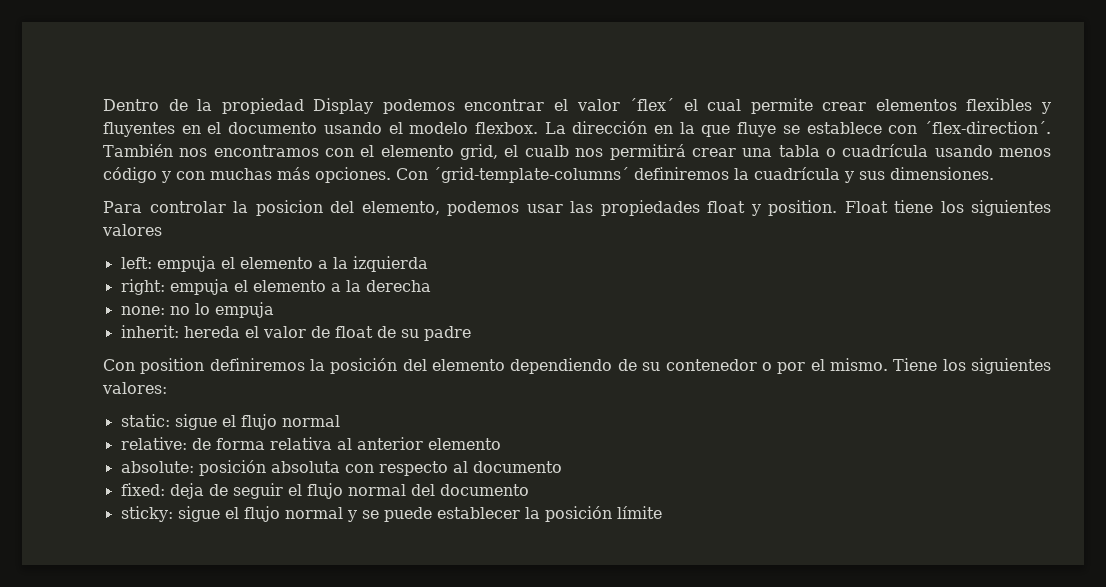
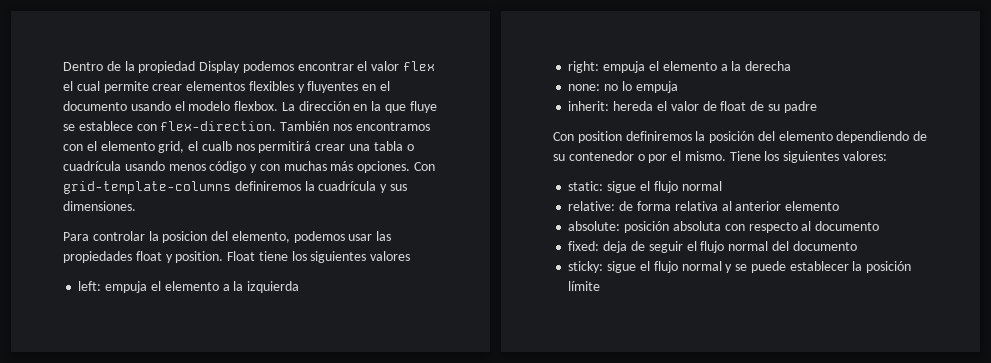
- Dentro de la propiedad Display podemos encontrar el valor ´flex´ el cual permite crear elementos flexibles y fluyentes en el documento usando el modelo flexbox.
+ Dentro de la propiedad Display podemos encontrar el valor flex el cual permite crear elementos flexibles y fluyentes en el documento usando el modelo flexbox.
- La dirección en la que fluye se establece con ´flex-direction´.
+ La dirección en la que fluye se establece con flex-direction.
- Con ´grid-template-columns´ definiremos la cuadrícula y sus dimensiones.
+ Con grid-template-columns definiremos la cuadrícula y sus dimensiones.

